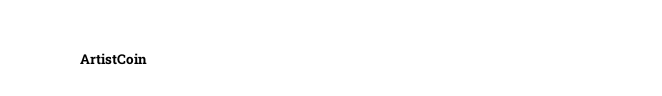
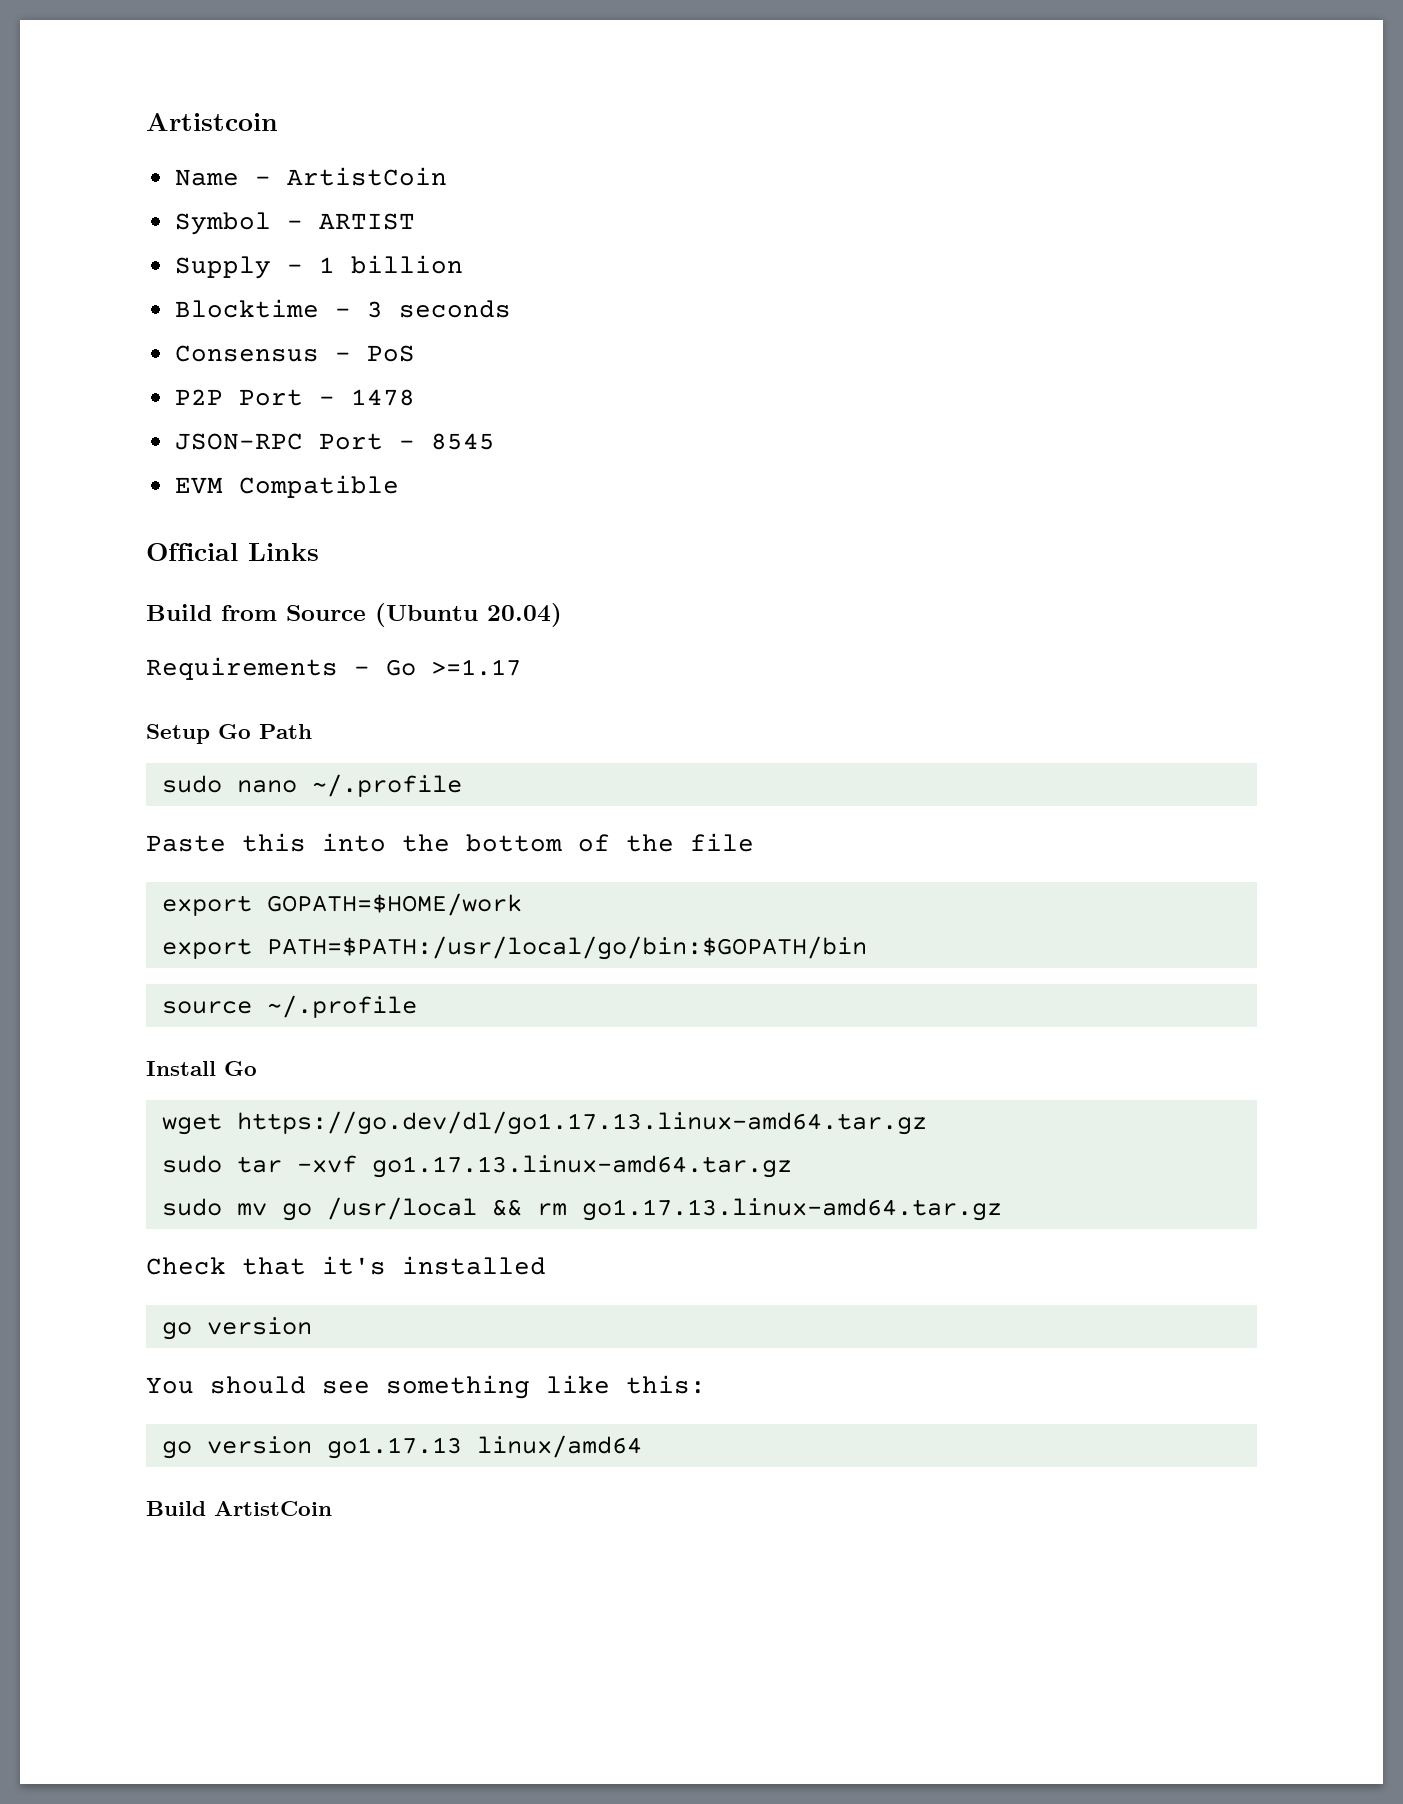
- ArtistCoin
+ Artistcoin
+ Name - ArtistCoin
+ Symbol - ARTIST
+ Supply - 1 billion
+ Blocktime - 3 seconds
+ Consensus - PoS
+ P2P Port - 1478
+ JSON-RPC Port - 8545
+ EVM Compatible
+ Official Links
+ Build from Source (Ubuntu 20.04)
+ Requirements - Go >=1.17
+ Setup Go Path
+ sudo nano ~/.profile
+ Paste this into the bottom of the file
+ export GOPATH=$HOME/work
+ export PATH=$PATH:/usr/local/go/bin:$GOPATH/bin
+ source ~/.profile
+ Install Go
+ wget https://go.dev/dl/go1.17.13.linux-amd64.tar.gz
+ sudo tar -xvf go1.17.13.linux-amd64.tar.gz
+ sudo mv go /usr/local && rm go1.17.13.linux-amd64.tar.gz
+ Check that it's installed
+ go version
+ You should see something like this:
+ go version go1.17.13 linux/amd64
+ Build ArtistCoin

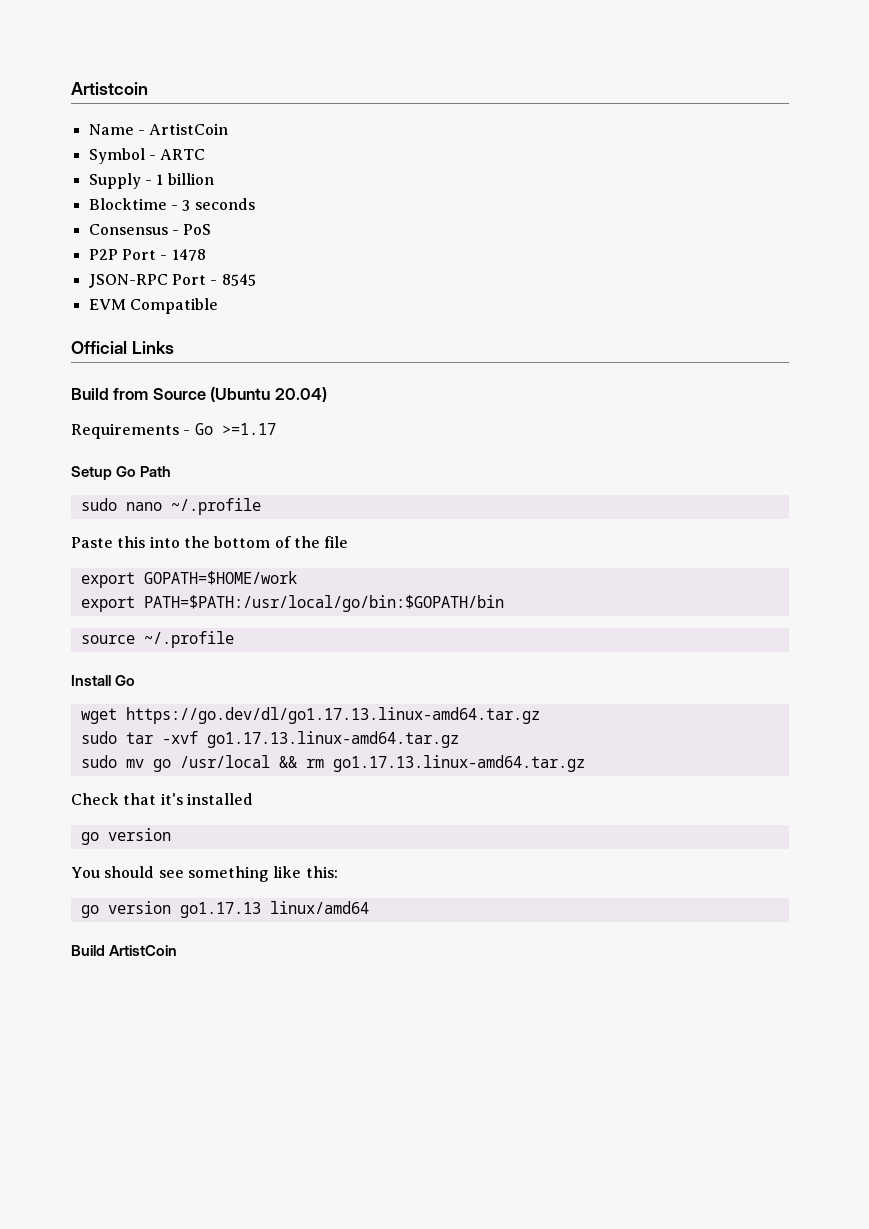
- Symbol - ARTIST
+ Symbol - ARTC

